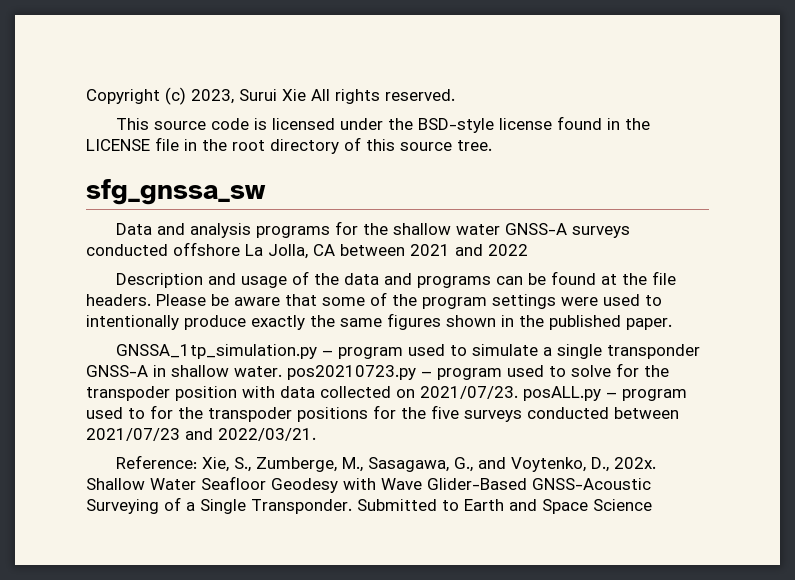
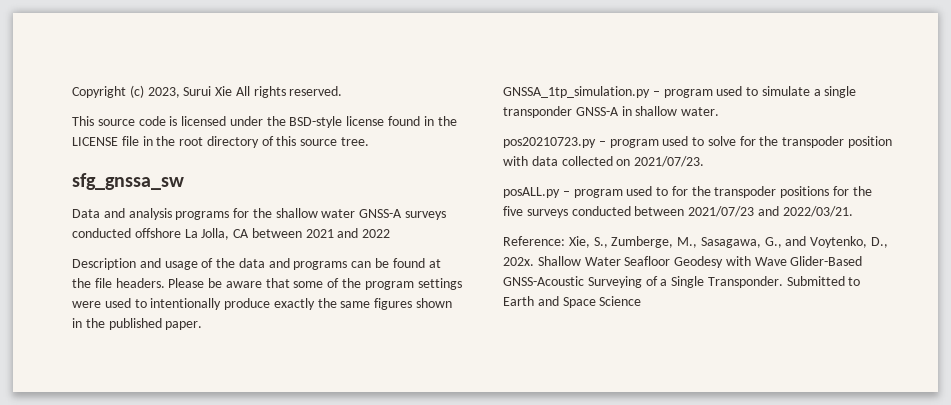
- GNSSA_1tp_simulation.py – program used to simulate a single transponder GNSS-A in shallow water. pos20210723.py – program used to solve for the transpoder position with data collected on 2021/07/23. posALL.py – program used to for the transpoder positions for the five surveys conducted between 2021/07/23 and 2022/03/21.
+ GNSSA_1tp_simulation.py – program used to simulate a single transponder GNSS-A in shallow water.
+ pos20210723.py – program used to solve for the transpoder position with data collected on 2021/07/23.
+ posALL.py – program used to for the transpoder positions for the five surveys conducted between 2021/07/23 and 2022/03/21.

